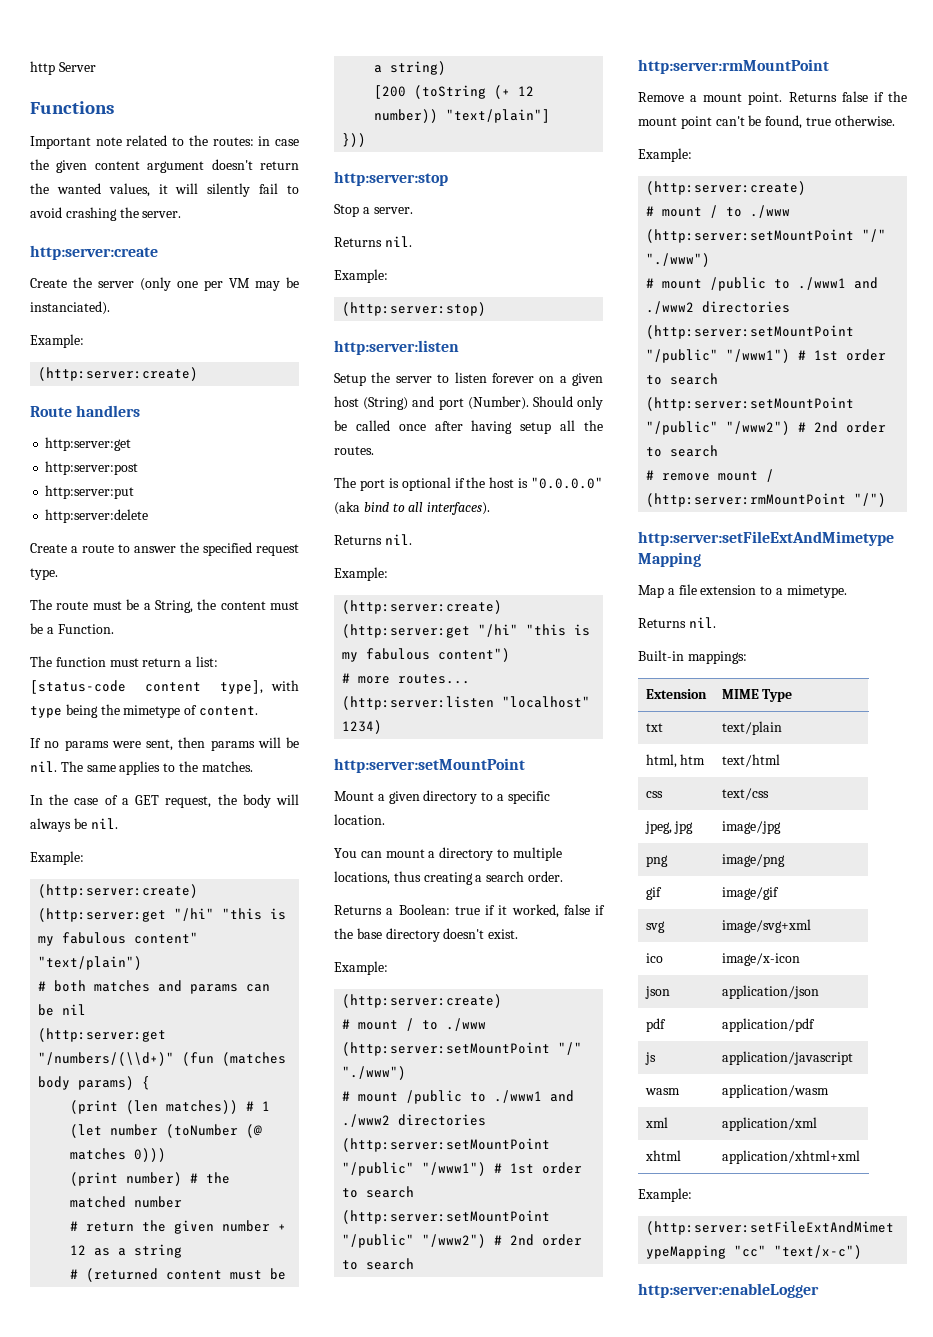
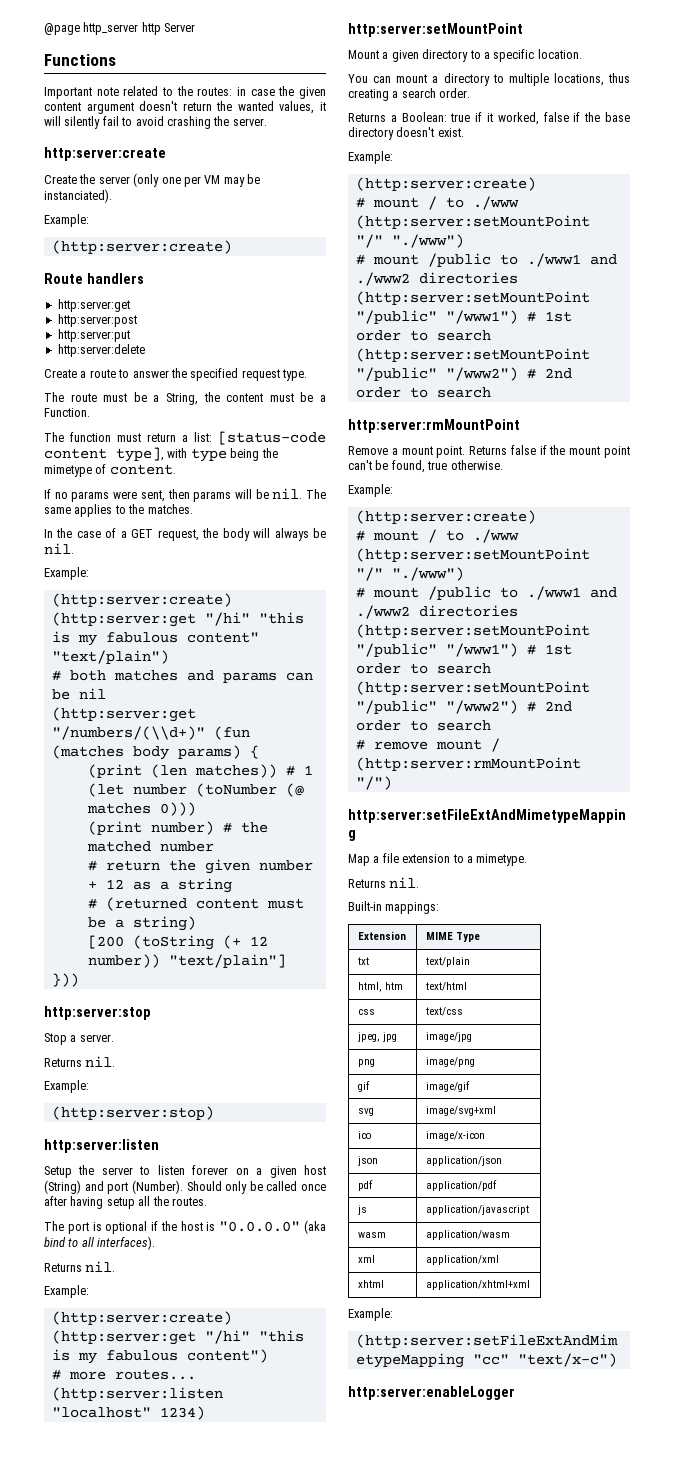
- http Server
+ @page http_server http Server

